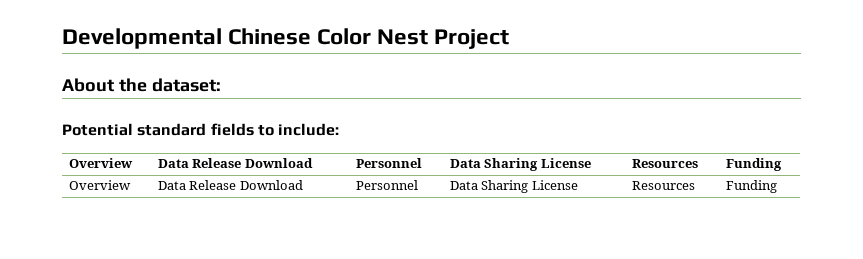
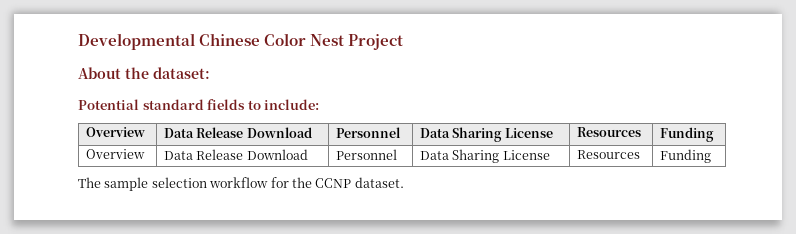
+ The sample selection workflow for the CCNP dataset.

